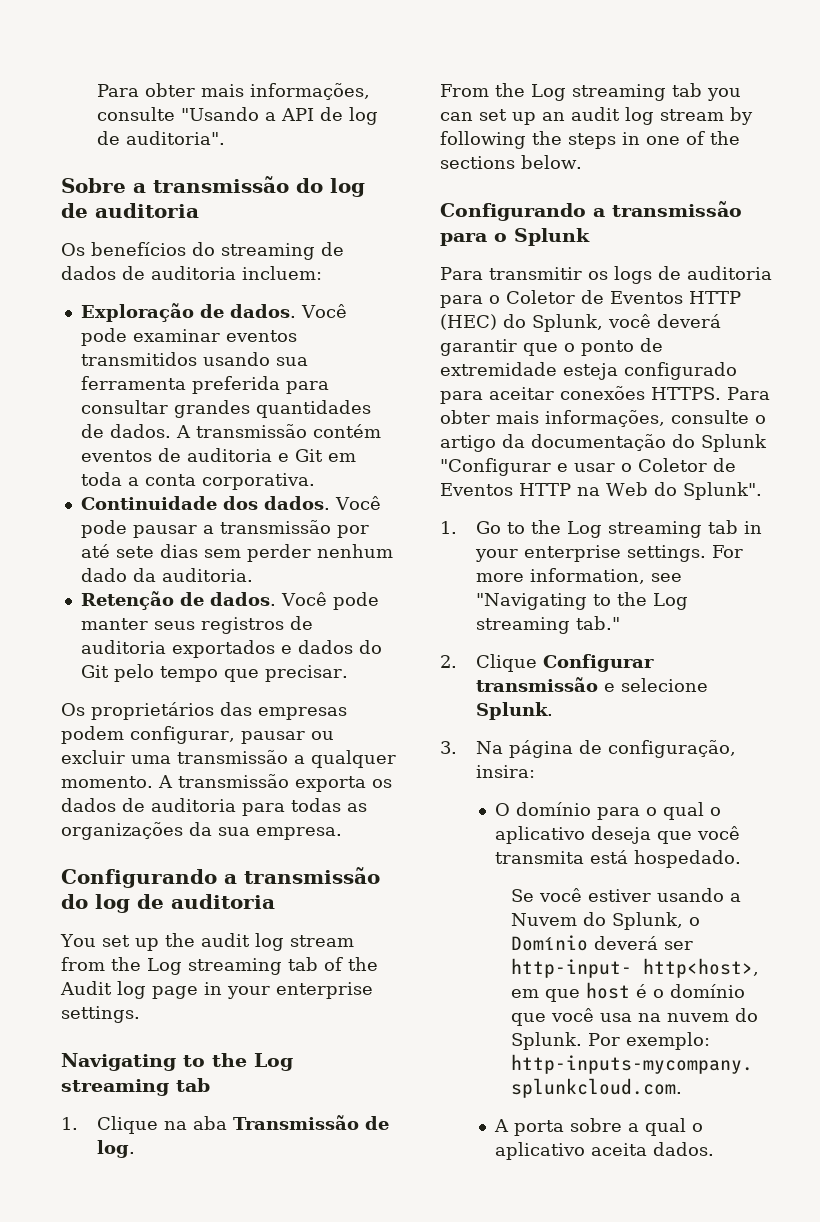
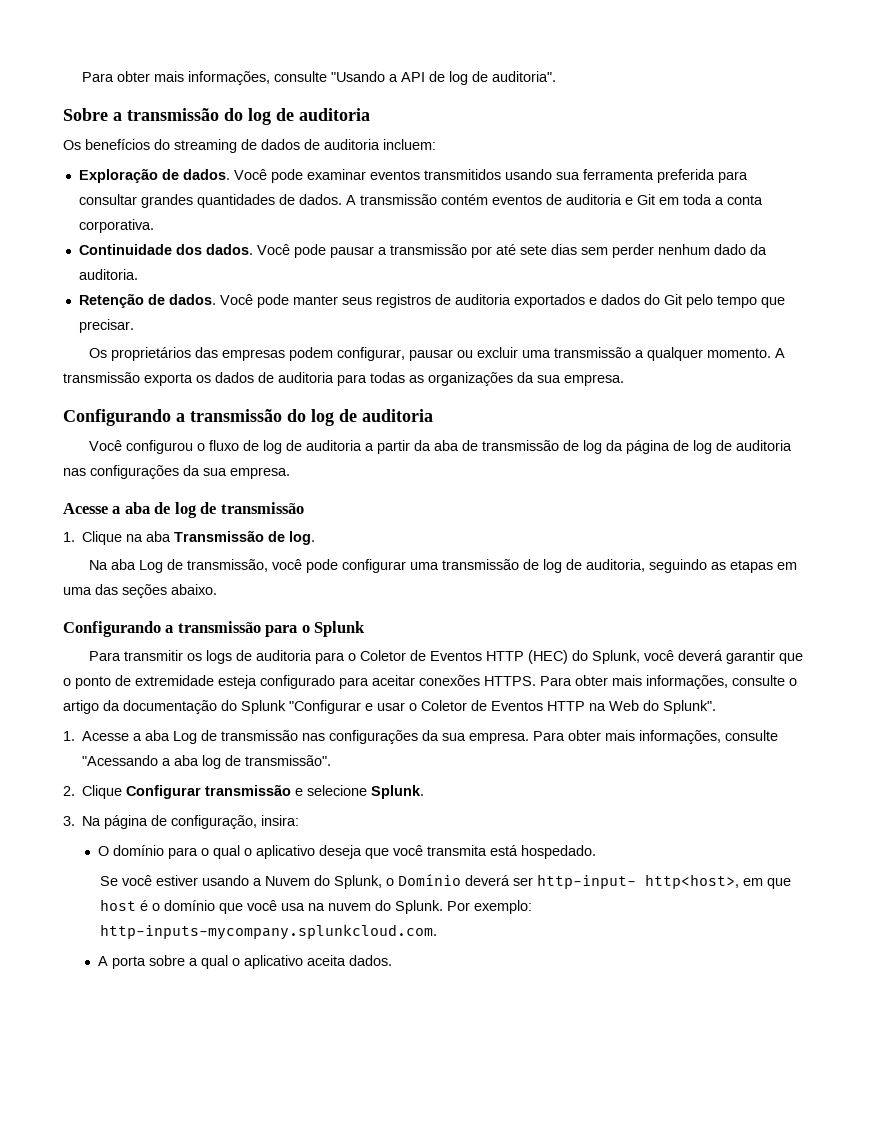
- You set up the audit log stream from the Log streaming tab of the Audit log page in your enterprise settings.
- Navigating to the Log streaming tab
+ Você configurou o fluxo de log de auditoria a partir da aba de transmissão de log da página de log de auditoria nas configurações da sua empresa.
+ Acesse a aba de log de transmissão
- From the Log streaming tab you can set up an audit log stream by following the steps in one of the sections below.
+ Na aba Log de transmissão, você pode configurar uma transmissão de log de auditoria, seguindo as etapas em uma das seções abaixo.
- 1. Go to the Log streaming tab in your enterprise settings. For more information, see "Navigating to the Log streaming tab."
+ 1. Acesse a aba Log de transmissão nas configurações da sua empresa. Para obter mais informações, consulte "Acessando a aba log de transmissão".

